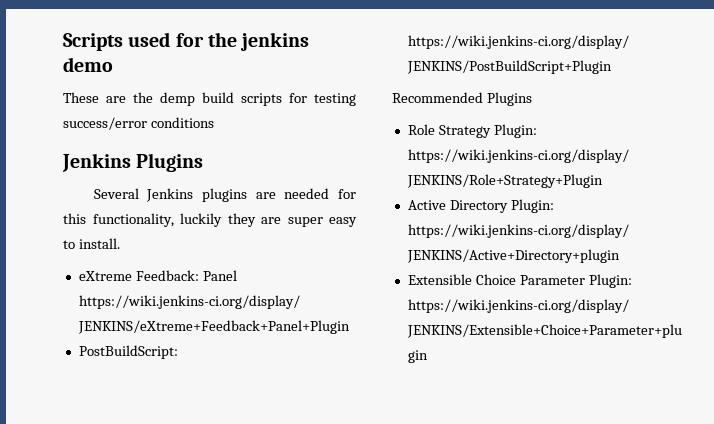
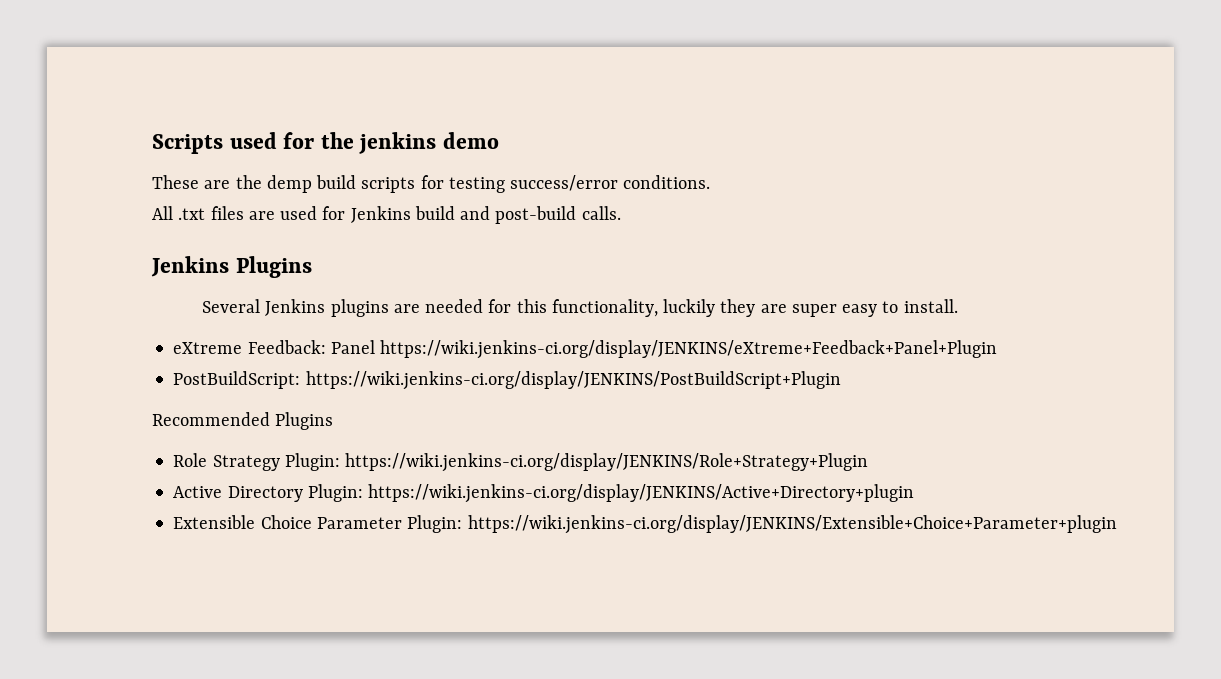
- These are the demp build scripts for testing success/error conditions
+ These are the demp build scripts for testing success/error conditions.
+ All .txt files are used for Jenkins build and post-build calls.

